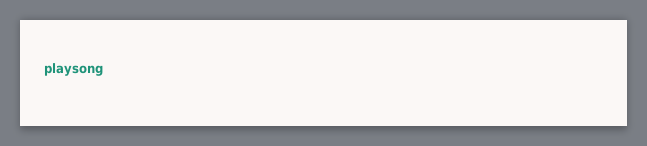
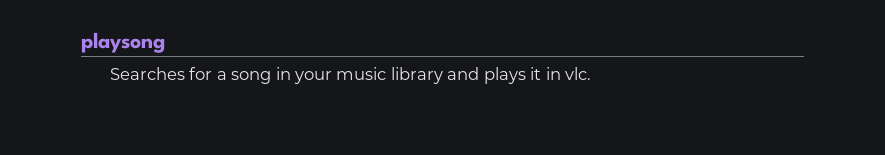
+ Searches for a song in your music library and plays it in vlc.

